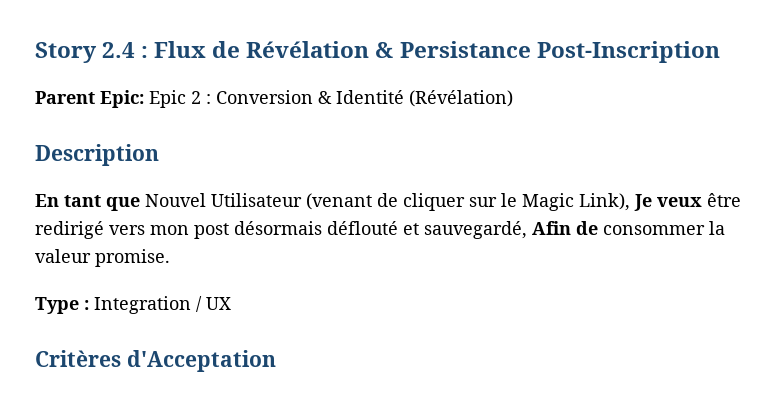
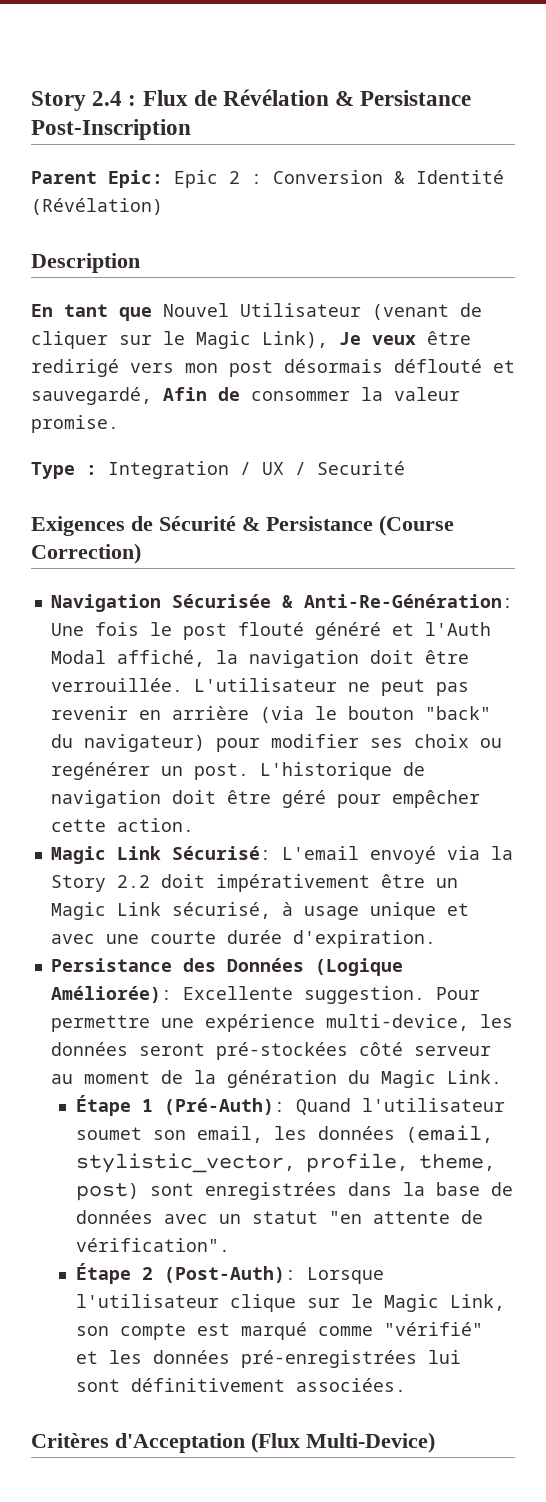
- Type : Integration / UX
+ Type : Integration / UX / Securité
+ Exigences de Sécurité & Persistance (Course Correction)
+ Navigation Sécurisée & Anti-Re-Génération: Une fois le post flouté généré et l'Auth Modal affiché, la navigation doit être verrouillée. L'utilisateur ne peut pas revenir en arrière (via le bouton "back" du navigateur) pour modifier ses choix ou regénérer un post. L'historique de navigation doit être géré pour empêcher cette action.
+ Magic Link Sécurisé: L'email envoyé via la Story 2.2 doit impérativement être un Magic Link sécurisé, à usage unique et avec une courte durée d'expiration.
+ Persistance des Données (Logique Améliorée): Excellente suggestion. Pour permettre une expérience multi-device, les données seront pré-stockées côté serveur au moment de la génération du Magic Link.
+ Étape 1 (Pré-Auth): Quand l'utilisateur soumet son email, les données (email, stylistic_vector, profile, theme, post) sont enregistrées dans la base de données avec un statut "en attente de vérification".
+ Étape 2 (Post-Auth): Lorsque l'utilisateur clique sur le Magic Link, son compte est marqué comme "vérifié" et les données pré-enregistrées lui sont définitivement associées.
- Critères d'Acceptation
+ Critères d'Acceptation (Flux Multi-Device)

